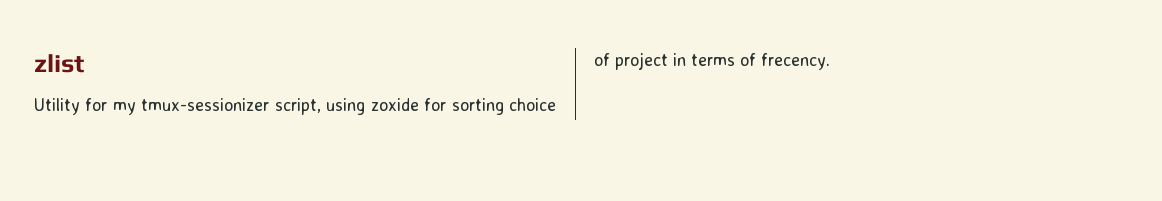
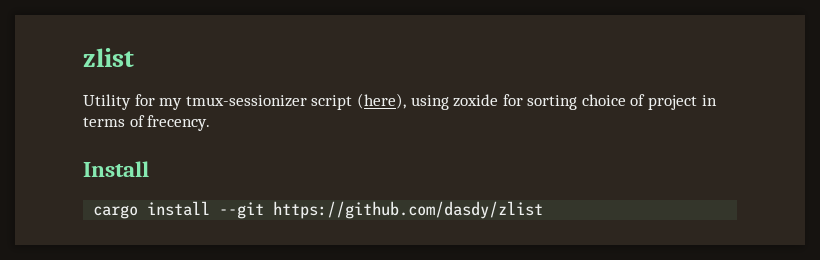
- Utility for my tmux-sessionizer script, using zoxide for sorting choice of project in terms of frecency.
+ Utility for my tmux-sessionizer script (here), using zoxide for sorting choice of project in terms of frecency.
+ Install
+ cargo install --git https://github.com/dasdy/zlist

